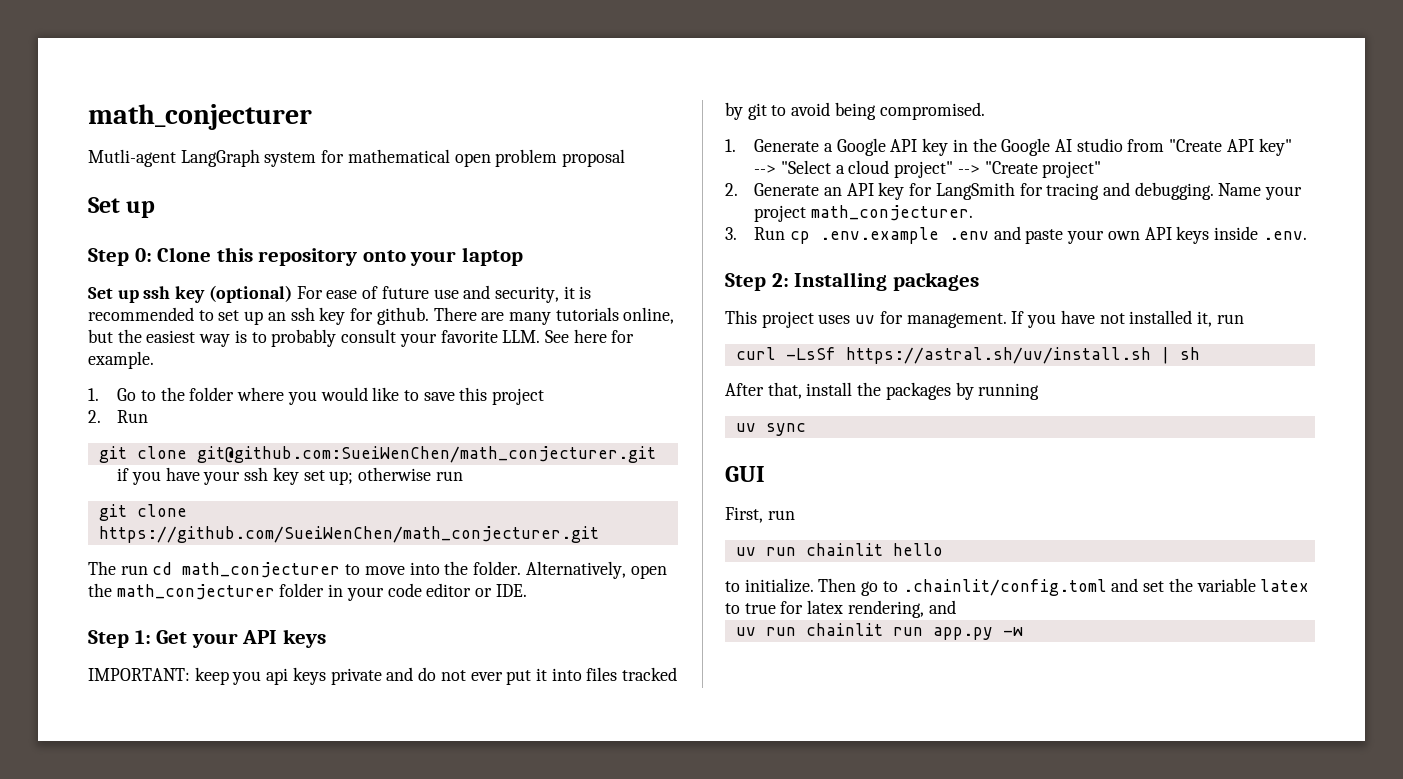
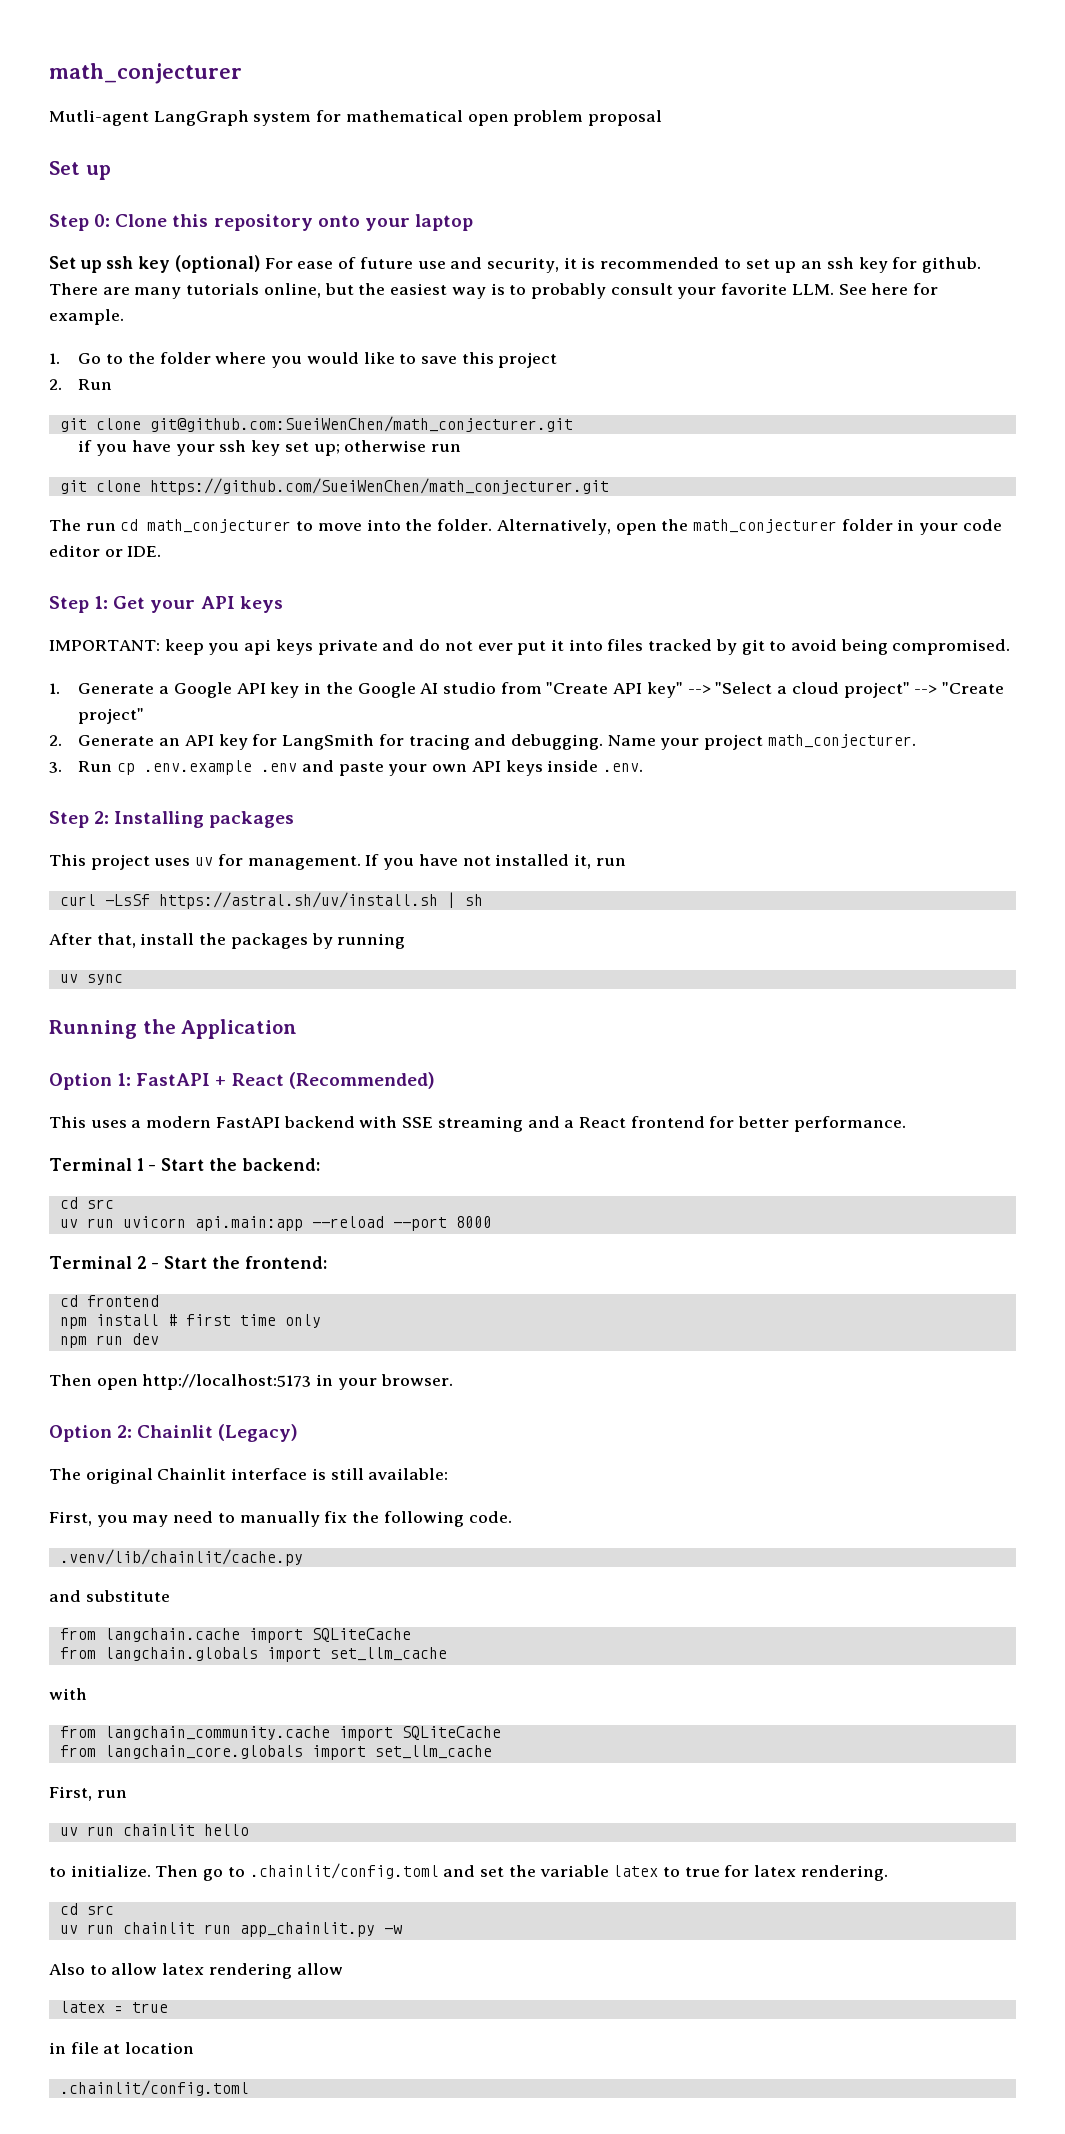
- GUI
+ Running the Application
+ Option 1: FastAPI + React (Recommended)
+ This uses a modern FastAPI backend with SSE streaming and a React frontend for better performance.
+ Terminal 1 - Start the backend:
+ cd src
+ uv run uvicorn api.main:app --reload --port 8000
+ Terminal 2 - Start the frontend:
+ cd frontend
+ npm install # first time only
+ npm run dev
+ Then open http://localhost:5173 in your browser.
+ Option 2: Chainlit (Legacy)
+ The original Chainlit interface is still available:
+ First, you may need to manually fix the following code.
+ .venv/lib/chainlit/cache.py
+ and substitute
+ from langchain.cache import SQLiteCache
+ from langchain.globals import set_llm_cache
+ with
+ from langchain_community.cache import SQLiteCache
+ from langchain_core.globals import set_llm_cache
- Then go to .chainlit/config.toml and set the variable latex to true for latex rendering, and
+ Then go to .chainlit/config.toml and set the variable latex to true for latex rendering.
+ cd src
- uv run chainlit run app.py -w
+ uv run chainlit run app_chainlit.py -w
+ Also to allow latex rendering allow
+ latex = true
+ in file at location
+ .chainlit/config.toml

